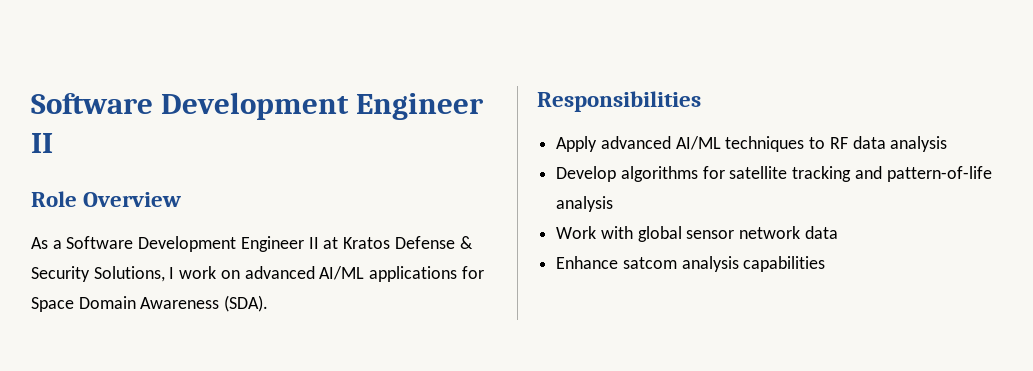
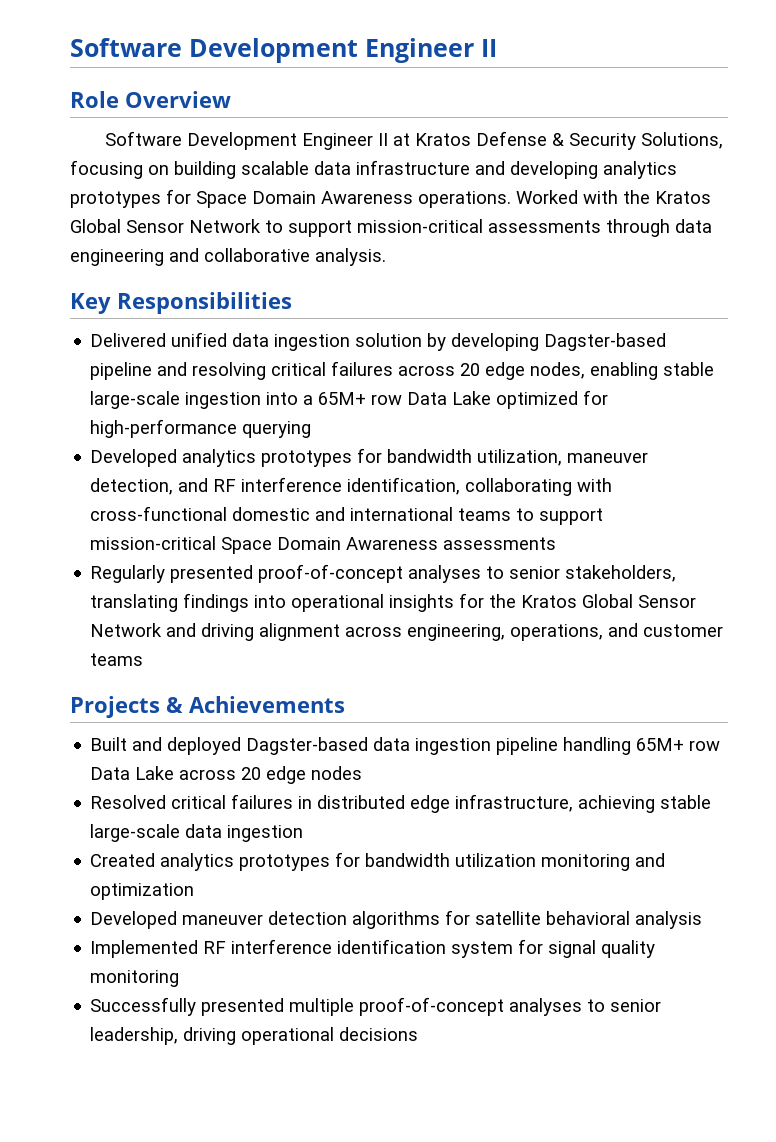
- As a Software Development Engineer II at Kratos Defense & Security Solutions, I work on advanced AI/ML applications for Space Domain Awareness (SDA).
- Responsibilities
- Apply advanced AI/ML techniques to RF data analysis
- Develop algorithms for satellite tracking and pattern-of-life analysis
- Work with global sensor network data
- Enhance satcom analysis capabilities
+ Software Development Engineer II at Kratos Defense & Security Solutions, focusing on building scalable data infrastructure and developing analytics prototypes for Space Domain Awareness operations. Worked with the Kratos Global Sensor Network to support mission-critical assessments through data engineering and collaborative analysis.
+ Key Responsibilities
+ Delivered unified data ingestion solution by developing Dagster-based pipeline and resolving critical failures across 20 edge nodes, enabling stable large-scale ingestion into a 65M+ row Data Lake optimized for high-performance querying
+ Developed analytics prototypes for bandwidth utilization, maneuver detection, and RF interference identification, collaborating with cross-functional domestic and international teams to support mission-critical Space Domain Awareness assessments
+ Regularly presented proof-of-concept analyses to senior stakeholders, translating findings into operational insights for the Kratos Global Sensor Network and driving alignment across engineering, operations, and customer teams
+ Projects & Achievements
+ Built and deployed Dagster-based data ingestion pipeline handling 65M+ row Data Lake across 20 edge nodes
+ Resolved critical failures in distributed edge infrastructure, achieving stable large-scale data ingestion
+ Created analytics prototypes for bandwidth utilization monitoring and optimization
+ Developed maneuver detection algorithms for satellite behavioral analysis
+ Implemented RF interference identification system for signal quality monitoring
+ Successfully presented multiple proof-of-concept analyses to senior leadership, driving operational decisions

